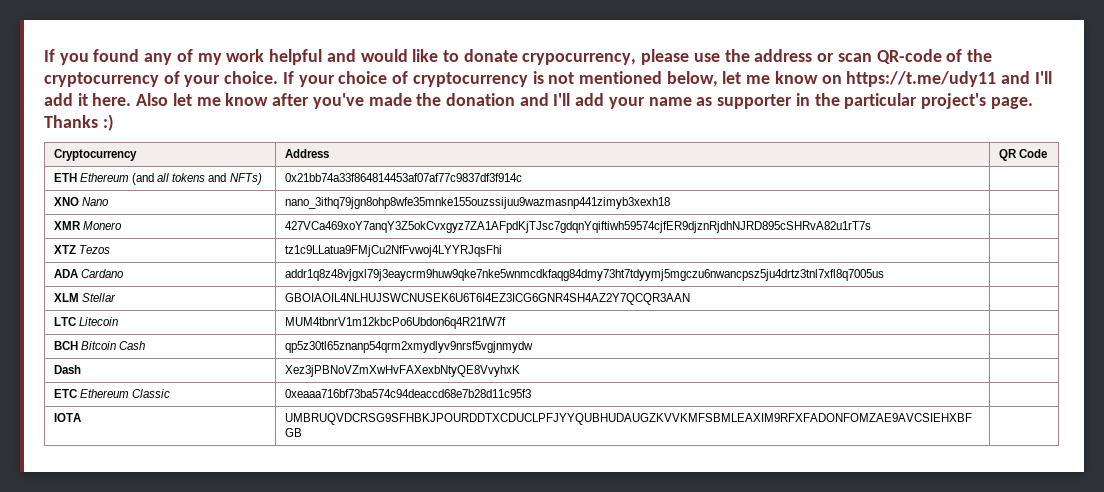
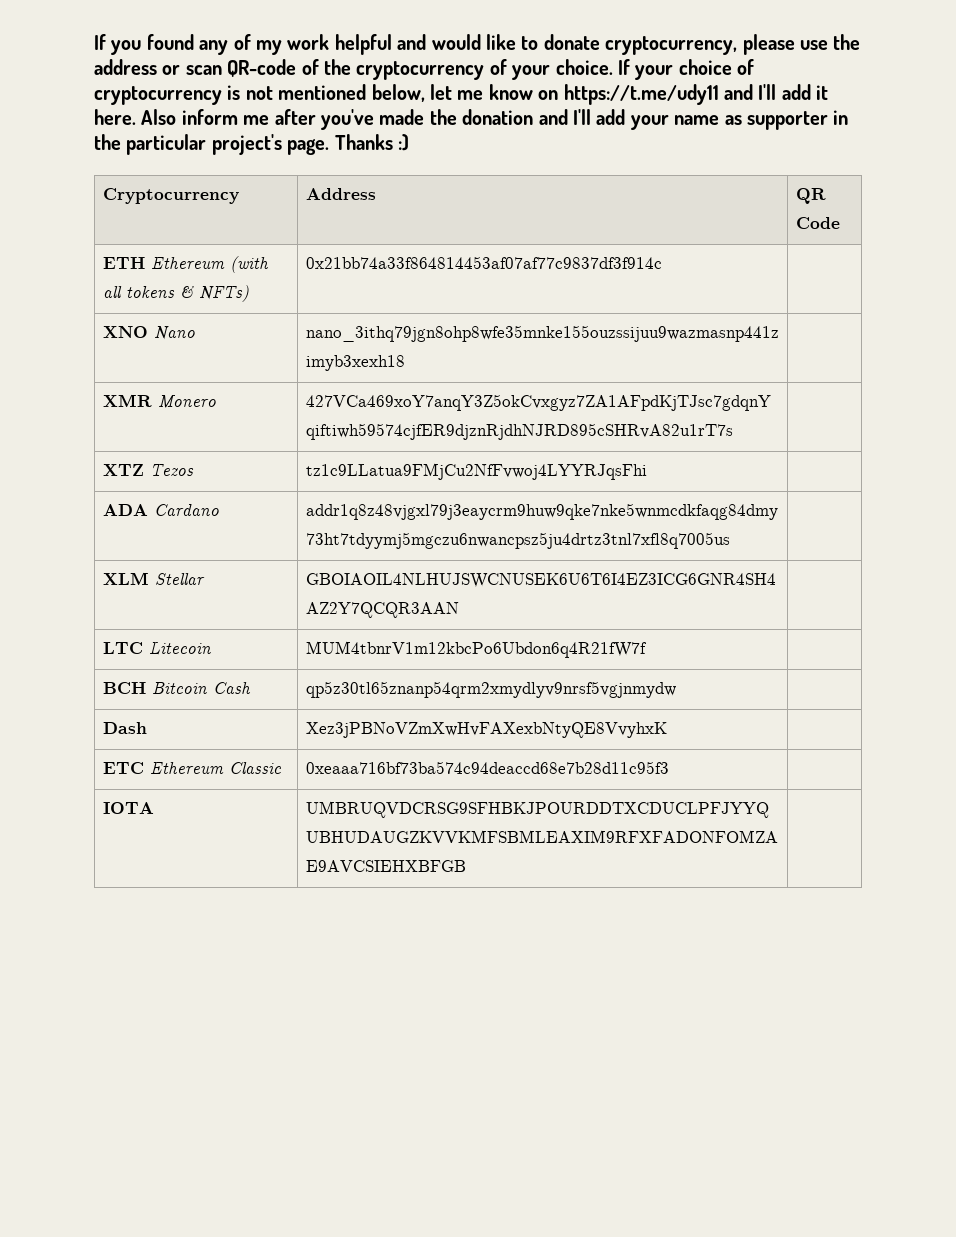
- If you found any of my work helpful and would like to donate crypocurrency, please use the address or scan QR-code of the cryptocurrency of your choice.
+ If you found any of my work helpful and would like to donate cryptocurrency, please use the address or scan QR-code of the cryptocurrency of your choice.
- Also let me know after you've made the donation and I'll add your name as supporter in the particular project's page.
+ Also inform me after you've made the donation and I'll add your name as supporter in the particular project's page.
- ETH Ethereum (and all tokens and NFTs) | 0x21bb74a33f864814453af07af77c9837df3f914c |
+ ETH Ethereum (with all tokens & NFTs) | 0x21bb74a33f864814453af07af77c9837df3f914c |

